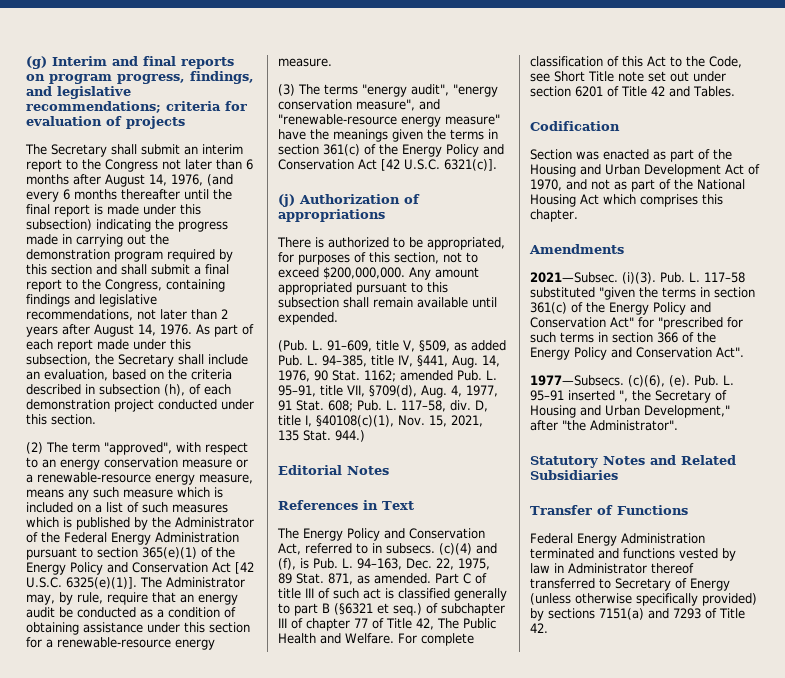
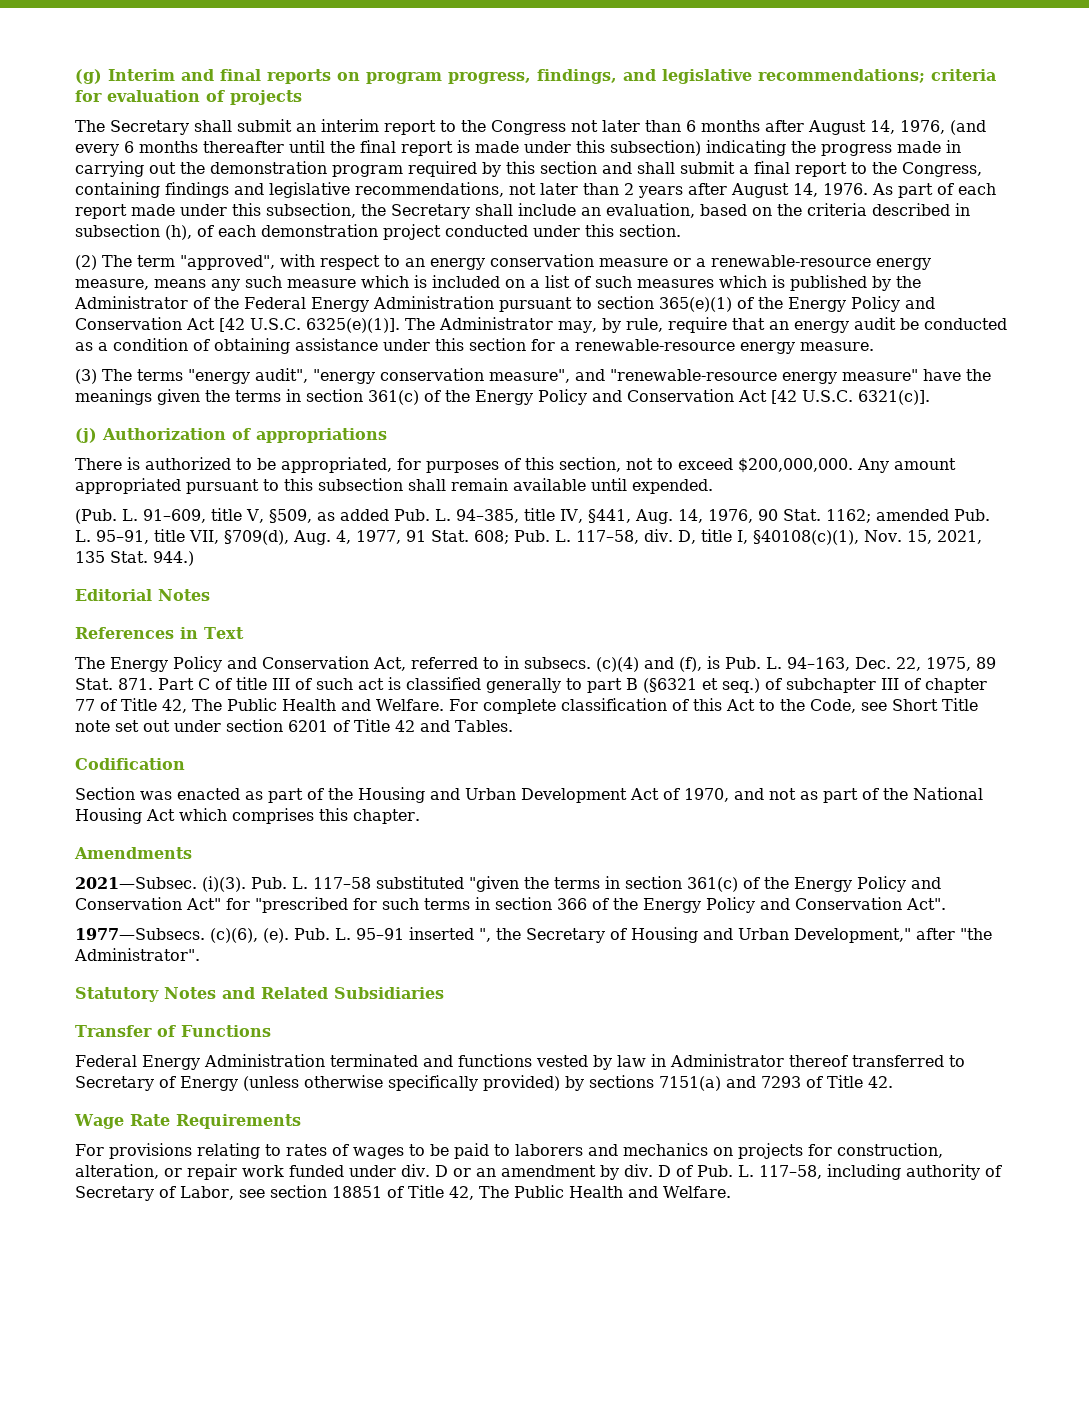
- 871, as amended. Part C of title III of such act is classified generally to part B (§6321 et seq.) of subchapter III of chapter 77 of Title 42, The Public Health and Welfare.
+ 871. Part C of title III of such act is classified generally to part B (§6321 et seq.) of subchapter III of chapter 77 of Title 42, The Public Health and Welfare.
+ Wage Rate Requirements
+ For provisions relating to rates of wages to be paid to laborers and mechanics on projects for construction, alteration, or repair work funded under div. D or an amendment by div. D of Pub. L. 117–58, including authority of Secretary of Labor, see section 18851 of Title 42, The Public Health and Welfare.

